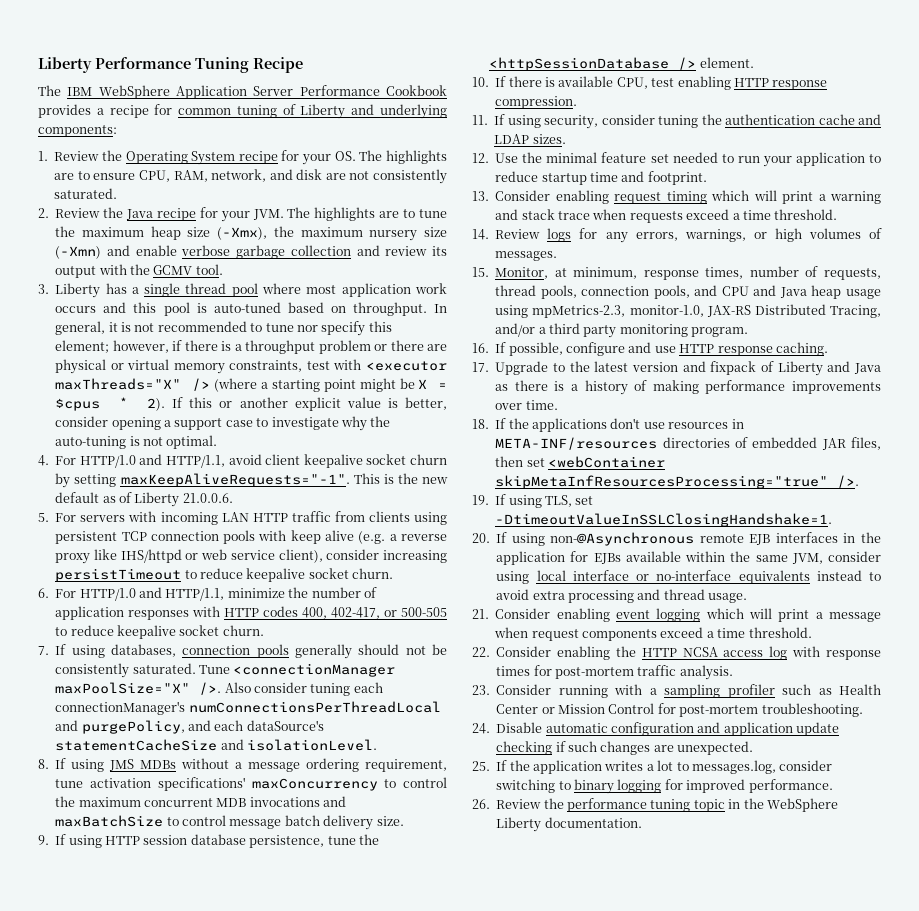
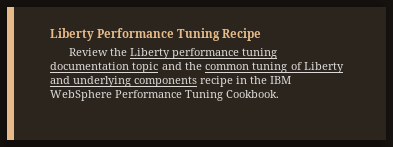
- The IBM WebSphere Application Server Performance Cookbook provides a recipe for common tuning of Liberty and underlying components:
- 1. Review the Operating System recipe for your OS. The highlights are to ensure CPU, RAM, network, and disk are not consistently saturated.
- 2. Review the Java recipe for your JVM. The highlights are to tune the maximum heap size (-Xmx), the maximum nursery size (-Xmn) and enable verbose garbage collection and review its output with the GCMV tool.
- 3. Liberty has a single thread pool where most application work occurs and this pool is auto-tuned based on throughput. In general, it is not recommended to tune nor specify this element; however, if there is a throughput problem or there are physical or virtual memory constraints, test with <executor maxThreads="X" /> (where a starting point might be X = $cpus * 2). If this or another explicit value is better, consider opening a support case to investigate why the auto-tuning is not optimal.
- 4. For HTTP/1.0 and HTTP/1.1, avoid client keepalive socket churn by setting maxKeepAliveRequests="-1". This is the new default as of Liberty 21.0.0.6.
- 5. For servers with incoming LAN HTTP traffic from clients using persistent TCP connection pools with keep alive (e.g. a reverse proxy like IHS/httpd or web service client), consider increasing persistTimeout to reduce keepalive socket churn.
- 6. For HTTP/1.0 and HTTP/1.1, minimize the number of application responses with HTTP codes 400, 402-417, or 500-505 to reduce keepalive socket churn.
- 7. If using databases, connection pools generally should not be consistently saturated. Tune <connectionManager maxPoolSize="X" />. Also consider tuning each connectionManager's numConnectionsPerThreadLocal and purgePolicy, and each dataSource's statementCacheSize and isolationLevel.
- 8. If using JMS MDBs without a message ordering requirement, tune activation specifications' maxConcurrency to control the maximum concurrent MDB invocations and maxBatchSize to control message batch delivery size.
- 9. If using HTTP session database persistence, tune the <httpSessionDatabase /> element.
- 10. If there is available CPU, test enabling HTTP response compression.
- 11. If using security, consider tuning the authentication cache and LDAP sizes.
- 12. Use the minimal feature set needed to run your application to reduce startup time and footprint.
- 13. Consider enabling request timing which will print a warning and stack trace when requests exceed a time threshold.
- 14. Review logs for any errors, warnings, or high volumes of messages.
- 15. Monitor, at minimum, response times, number of requests, thread pools, connection pools, and CPU and Java heap usage using mpMetrics-2.3, monitor-1.0, JAX-RS Distributed Tracing, and/or a third party monitoring program.
- 16. If possible, configure and use HTTP response caching.
- 17. Upgrade to the latest version and fixpack of Liberty and Java as there is a history of making performance improvements over time.
- 18. If the applications don't use resources in META-INF/resources directories of embedded JAR files, then set <webContainer skipMetaInfResourcesProcessing="true" />.
- 19. If using TLS, set -DtimeoutValueInSSLClosingHandshake=1.
- 20. If using non-@Asynchronous remote EJB interfaces in the application for EJBs available within the same JVM, consider using local interface or no-interface equivalents instead to avoid extra processing and thread usage.
- 21. Consider enabling event logging which will print a message when request components exceed a time threshold.
- 22. Consider enabling the HTTP NCSA access log with response times for post-mortem traffic analysis.
- 23. Consider running with a sampling profiler such as Health Center or Mission Control for post-mortem troubleshooting.
- 24. Disable automatic configuration and application update checking if such changes are unexpected.
- 25. If the application writes a lot to messages.log, consider switching to binary logging for improved performance.
- 26. Review the performance tuning topic in the WebSphere Liberty documentation.
+ Review the Liberty performance tuning documentation topic and the common tuning of Liberty and underlying components recipe in the IBM WebSphere Performance Tuning Cookbook.

